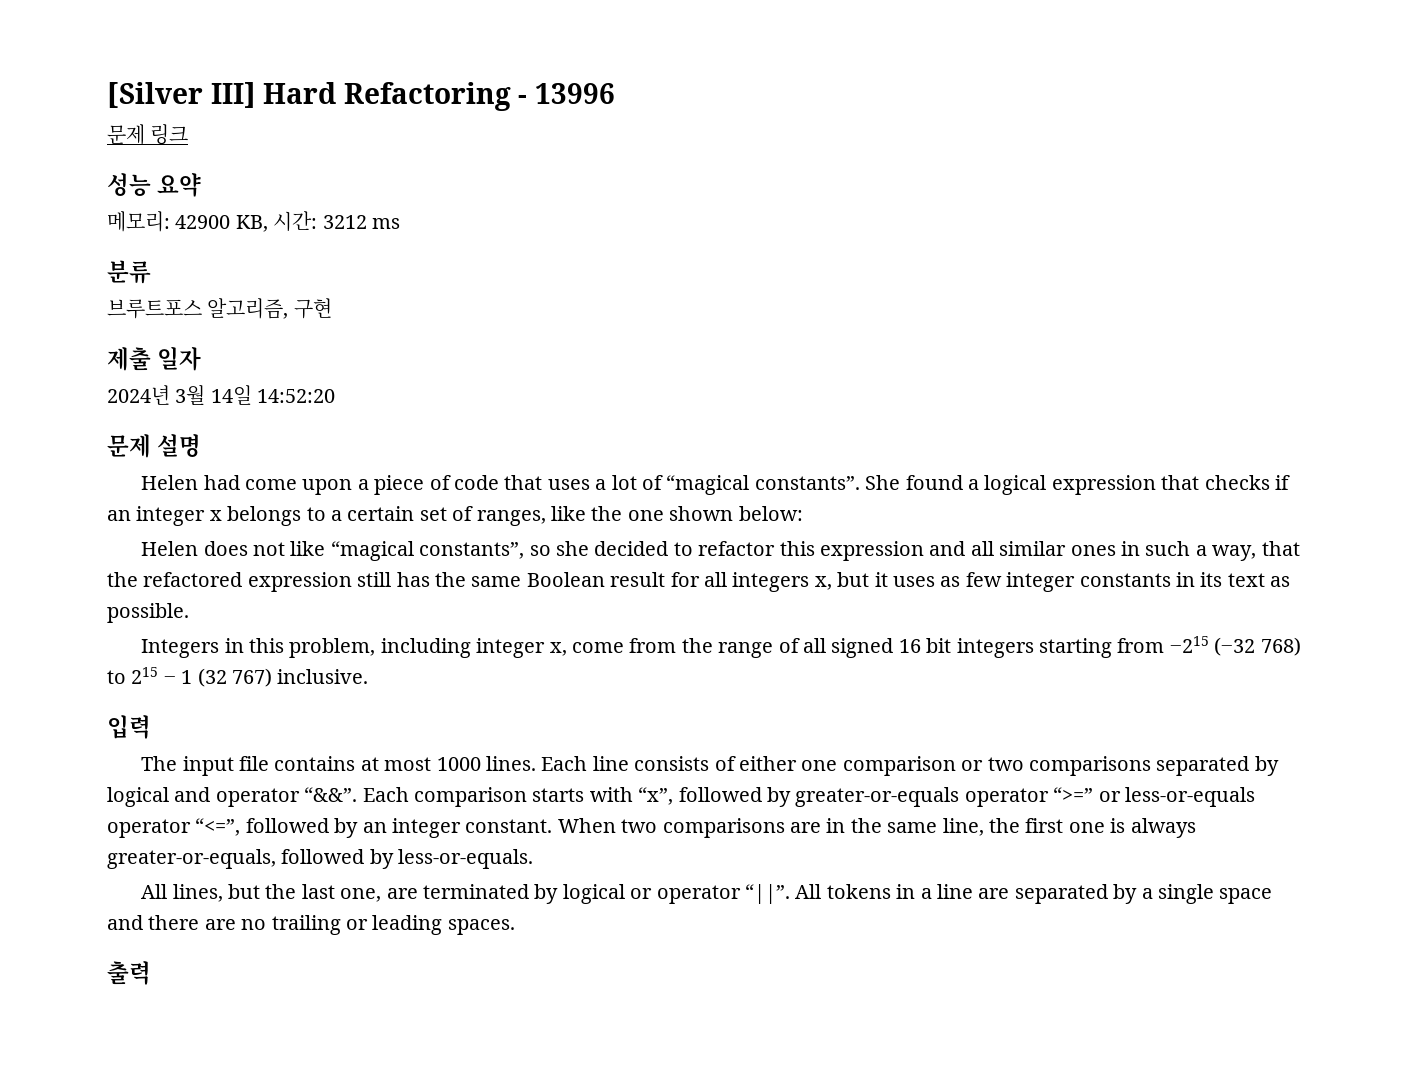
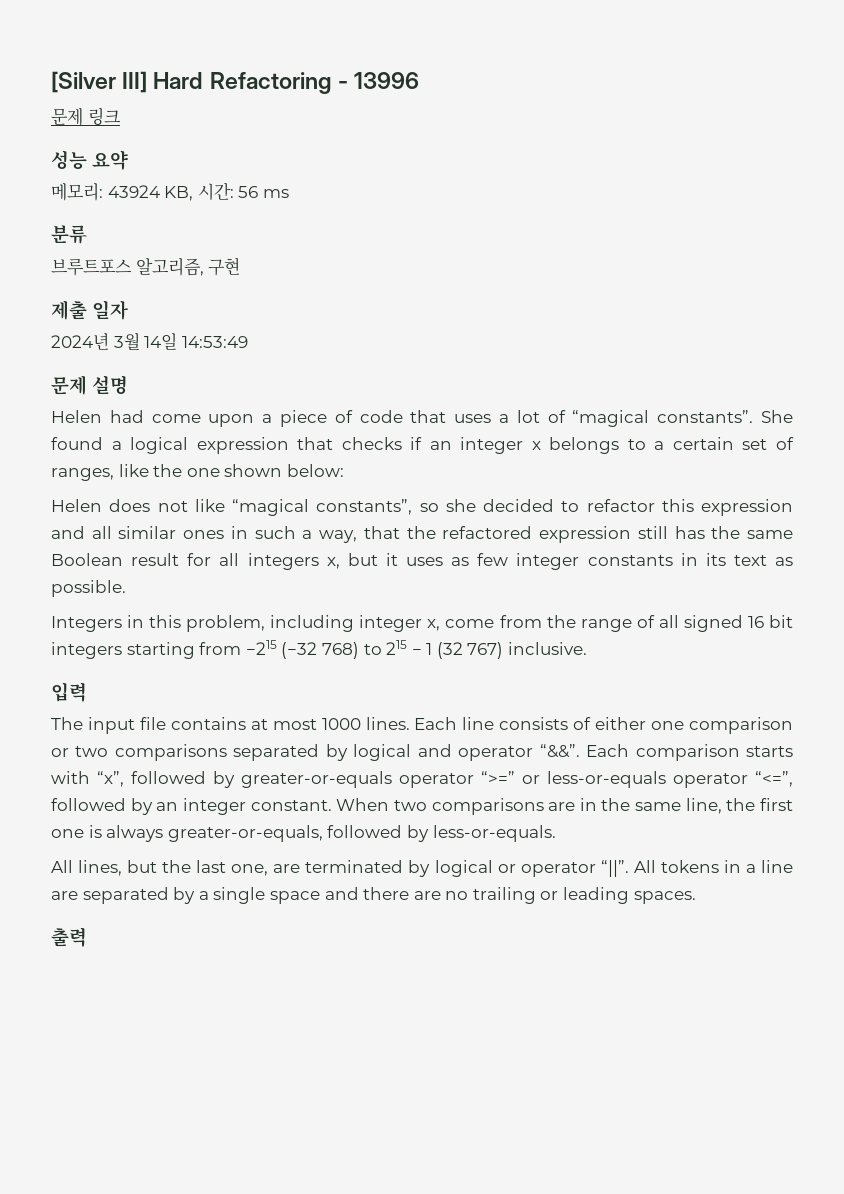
- 메모리: 42900 KB, 시간: 3212 ms
+ 메모리: 43924 KB, 시간: 56 ms
- 2024년 3월 14일 14:52:20
+ 2024년 3월 14일 14:53:49

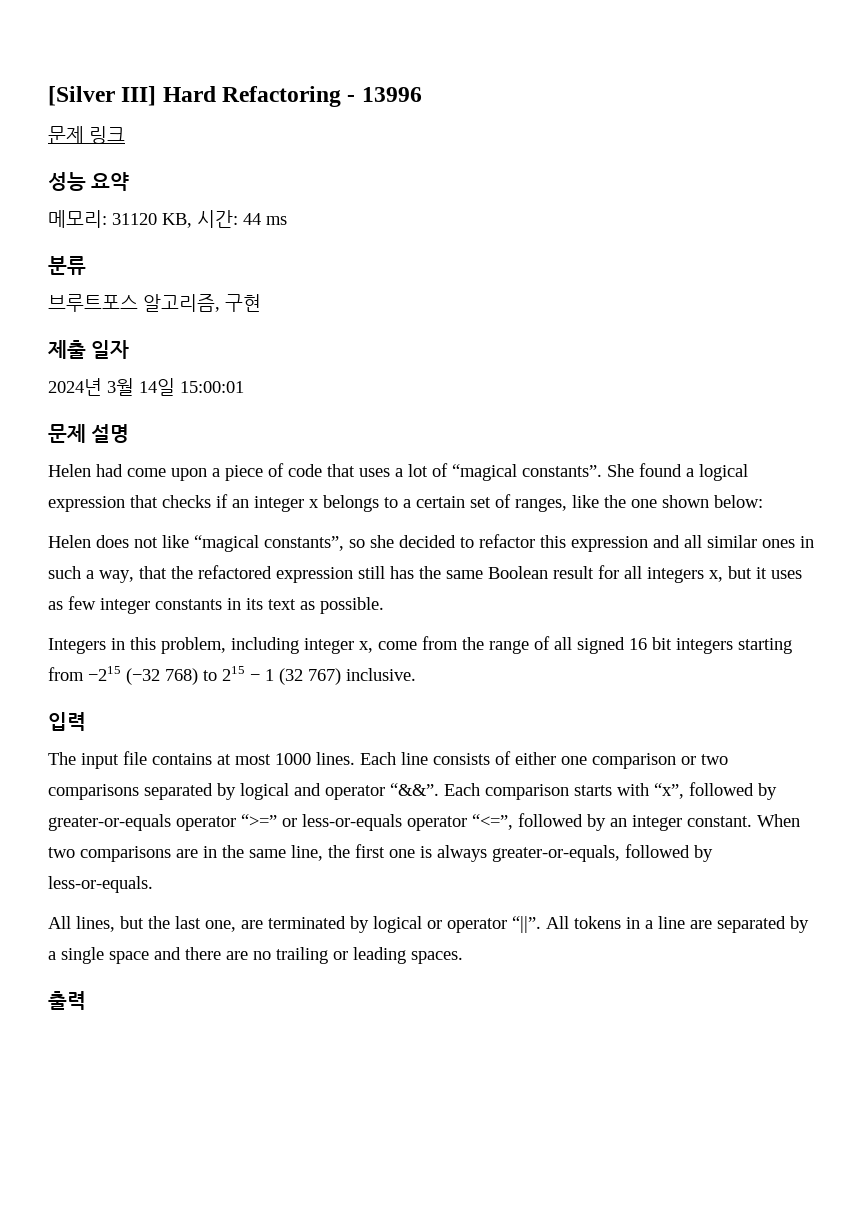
- 메모리: 43924 KB, 시간: 56 ms
+ 메모리: 31120 KB, 시간: 44 ms
- 2024년 3월 14일 14:53:49
+ 2024년 3월 14일 15:00:01

